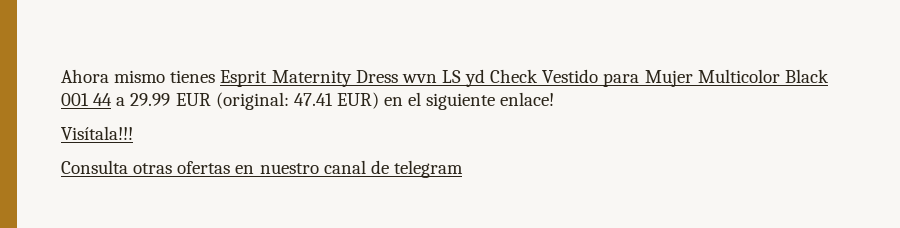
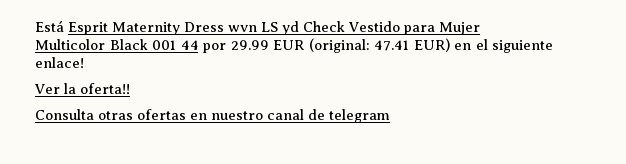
- Ahora mismo tienes Esprit Maternity Dress wvn LS yd Check Vestido para Mujer Multicolor Black 001 44 a 29.99 EUR (original: 47.41 EUR) en el siguiente enlace!
+ Está Esprit Maternity Dress wvn LS yd Check Vestido para Mujer Multicolor Black 001 44 por 29.99 EUR (original: 47.41 EUR) en el siguiente enlace!
- Visítala!!!
+ Ver la oferta!!

